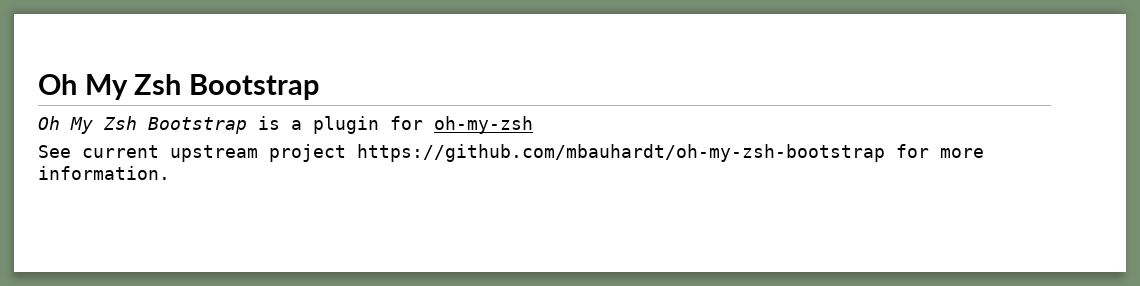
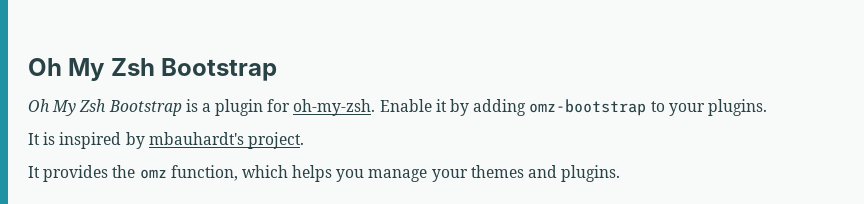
- Oh My Zsh Bootstrap is a plugin for oh-my-zsh
- See current upstream project https://github.com/mbauhardt/oh-my-zsh-bootstrap for more information.
+ Oh My Zsh Bootstrap is a plugin for oh-my-zsh. Enable it by adding omz-bootstrap to your plugins.
+ It is inspired by mbauhardt's project.
+ It provides the omz function, which helps you manage your themes and plugins.

